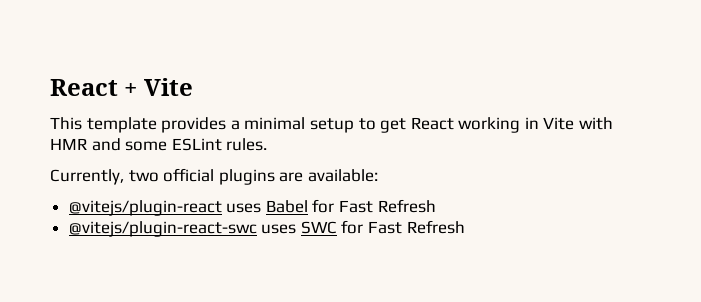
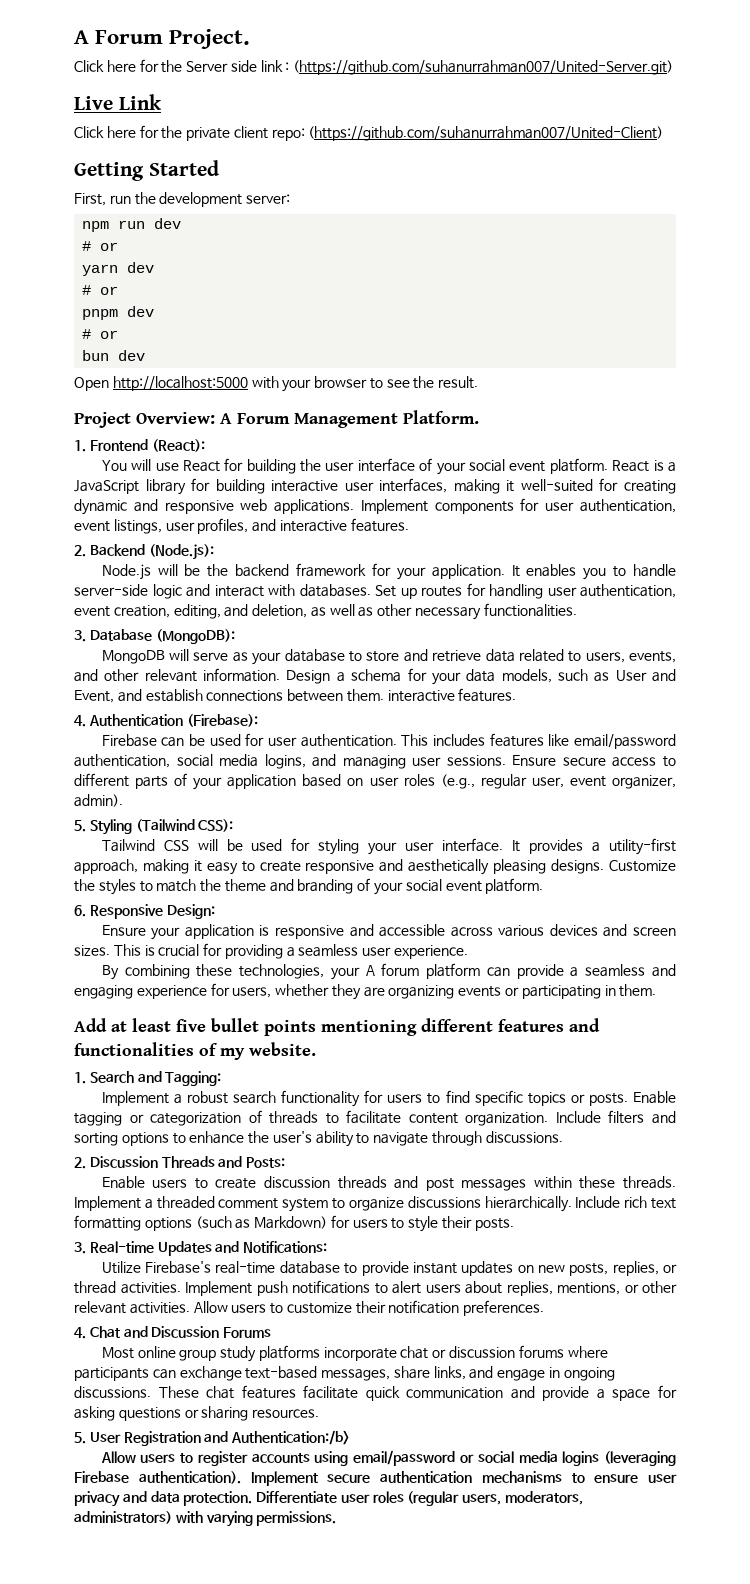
- React + Vite
- This template provides a minimal setup to get React working in Vite with HMR and some ESLint rules.
- Currently, two official plugins are available:
- @vitejs/plugin-react uses Babel for Fast Refresh
- @vitejs/plugin-react-swc uses SWC for Fast Refresh
+ A Forum Project.
+ Click here for the Server side link : (https://github.com/suhanurrahman007/United-Server.git)
+ Live Link
+ Click here for the private client repo: (https://github.com/suhanurrahman007/United-Client)
+ Getting Started
+ First, run the development server:
+ npm run dev
+ # or
+ yarn dev
+ # or
+ pnpm dev
+ # or
+ bun dev
+ Open http://localhost:5000 with your browser to see the result.
+ Project Overview: A Forum Management Platform.
+ 1. Frontend (React):
+ You will use React for building the user interface of your social event platform. React is a JavaScript library for building interactive user interfaces, making it well-suited for creating dynamic and responsive web applications. Implement components for user authentication, event listings, user profiles, and interactive features.
+ 2. Backend (Node.js):
+ Node.js will be the backend framework for your application. It enables you to handle server-side logic and interact with databases. Set up routes for handling user authentication, event creation, editing, and deletion, as well as other necessary functionalities.
+ 3. Database (MongoDB):
+ MongoDB will serve as your database to store and retrieve data related to users, events, and other relevant information. Design a schema for your data models, such as User and Event, and establish connections between them. interactive features.
+ 4. Authentication (Firebase):
+ Firebase can be used for user authentication. This includes features like email/password authentication, social media logins, and managing user sessions. Ensure secure access to different parts of your application based on user roles (e.g., regular user, event organizer, admin).
+ 5. Styling (Tailwind CSS):
+ Tailwind CSS will be used for styling your user interface. It provides a utility-first approach, making it easy to create responsive and aesthetically pleasing designs. Customize the styles to match the theme and branding of your social event platform.
+ 6. Responsive Design:
+ Ensure your application is responsive and accessible across various devices and screen sizes. This is crucial for providing a seamless user experience.
+ By combining these technologies, your A forum platform can provide a seamless and engaging experience for users, whether they are organizing events or participating in them.
+ Add at least five bullet points mentioning different features and functionalities of my website.
+ 1. Search and Tagging:
+ Implement a robust search functionality for users to find specific topics or posts. Enable tagging or categorization of threads to facilitate content organization. Include filters and sorting options to enhance the user's ability to navigate through discussions.
+ 2. Discussion Threads and Posts:
+ Enable users to create discussion threads and post messages within these threads. Implement a threaded comment system to organize discussions hierarchically. Include rich text formatting options (such as Markdown) for users to style their posts.
+ 3. Real-time Updates and Notifications:
+ Utilize Firebase's real-time database to provide instant updates on new posts, replies, or thread activities. Implement push notifications to alert users about replies, mentions, or other relevant activities. Allow users to customize their notification preferences.
+ 4. Chat and Discussion Forums
+ Most online group study platforms incorporate chat or discussion forums where participants can exchange text-based messages, share links, and engage in ongoing discussions. These chat features facilitate quick communication and provide a space for asking questions or sharing resources.
+ 5. User Registration and Authentication:/b>
+ Allow users to register accounts using email/password or social media logins (leveraging Firebase authentication). Implement secure authentication mechanisms to ensure user privacy and data protection. Differentiate user roles (regular users, moderators, administrators) with varying permissions.

